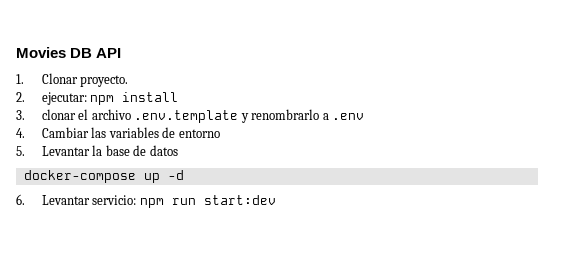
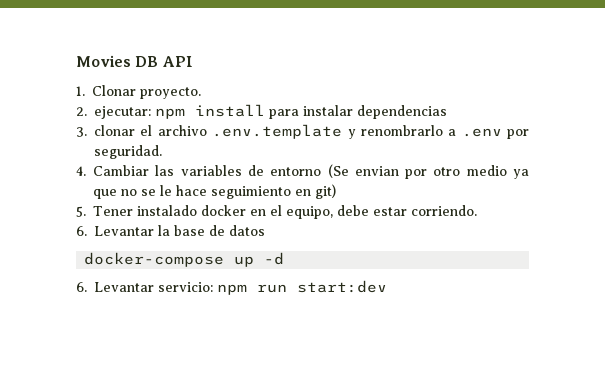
- 2. ejecutar: npm install
+ 2. ejecutar: npm install para instalar dependencias
- 3. clonar el archivo .env.template y renombrarlo a .env
+ 3. clonar el archivo .env.template y renombrarlo a .env por seguridad.
- 4. Cambiar las variables de entorno
- 5. Levantar la base de datos
+ 4. Cambiar las variables de entorno (Se envian por otro medio ya que no se le hace seguimiento en git)
+ 5. Tener instalado docker en el equipo, debe estar corriendo.
+ 6. Levantar la base de datos

